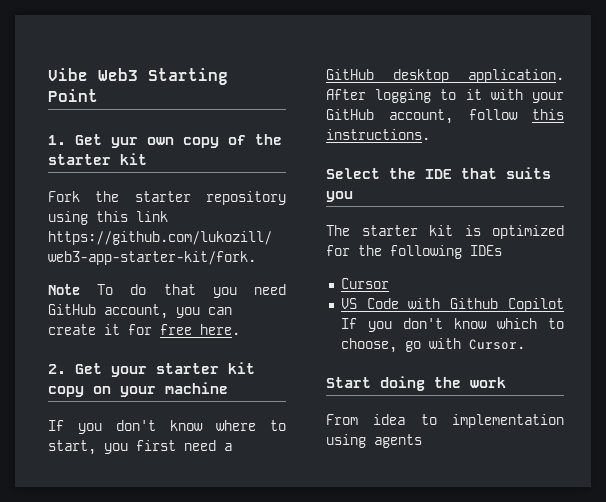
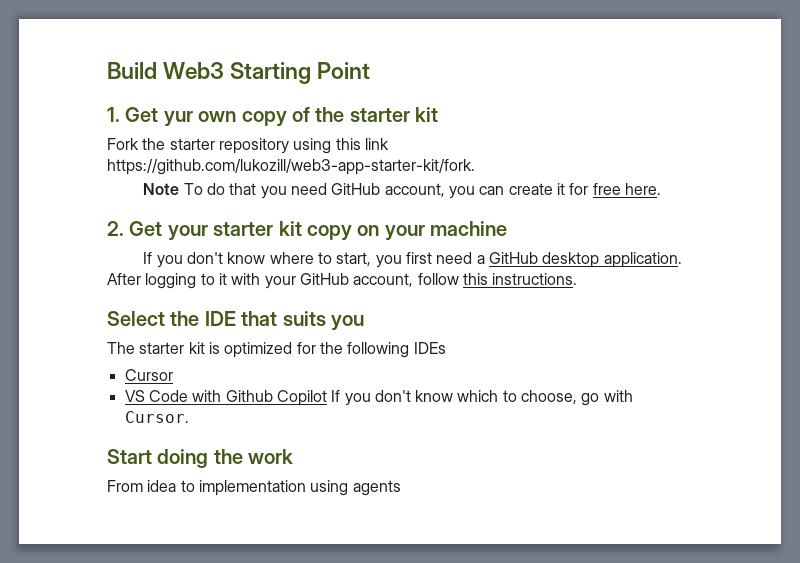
- Vibe Web3 Starting Point
+ Build Web3 Starting Point

